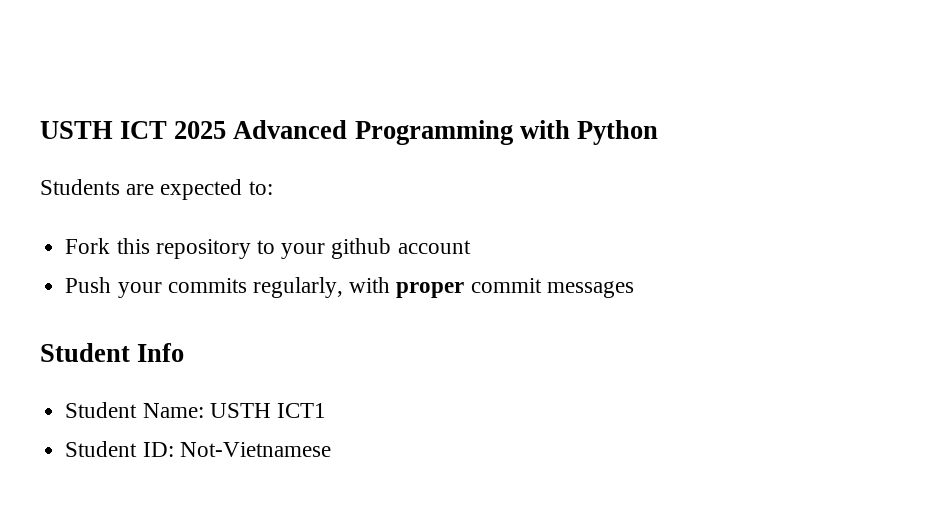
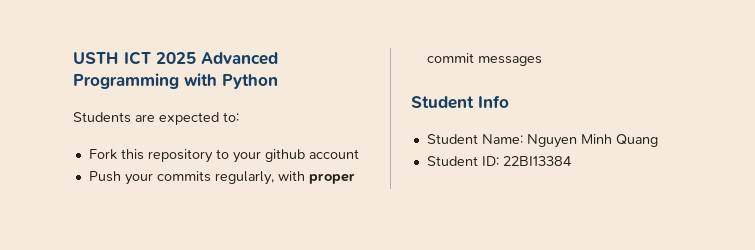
- Student Name: USTH ICT1
+ Student Name: Nguyen Minh Quang
- Student ID: Not-Vietnamese
+ Student ID: 22BI13384

